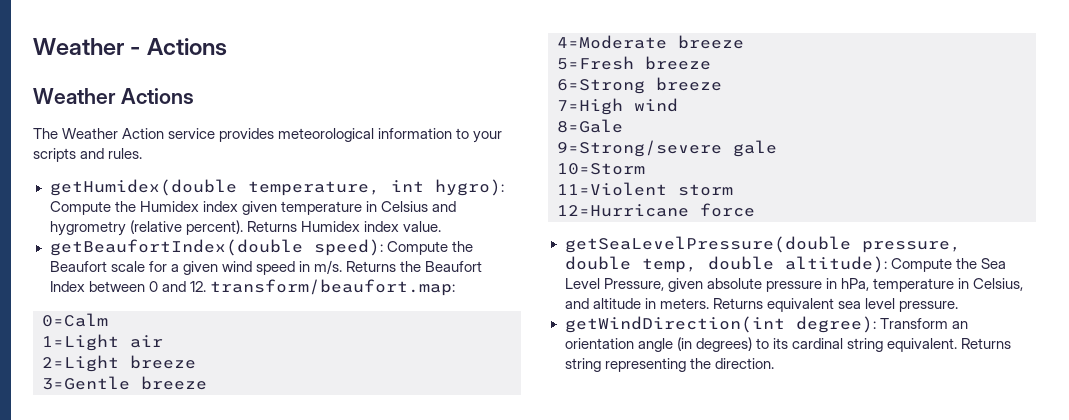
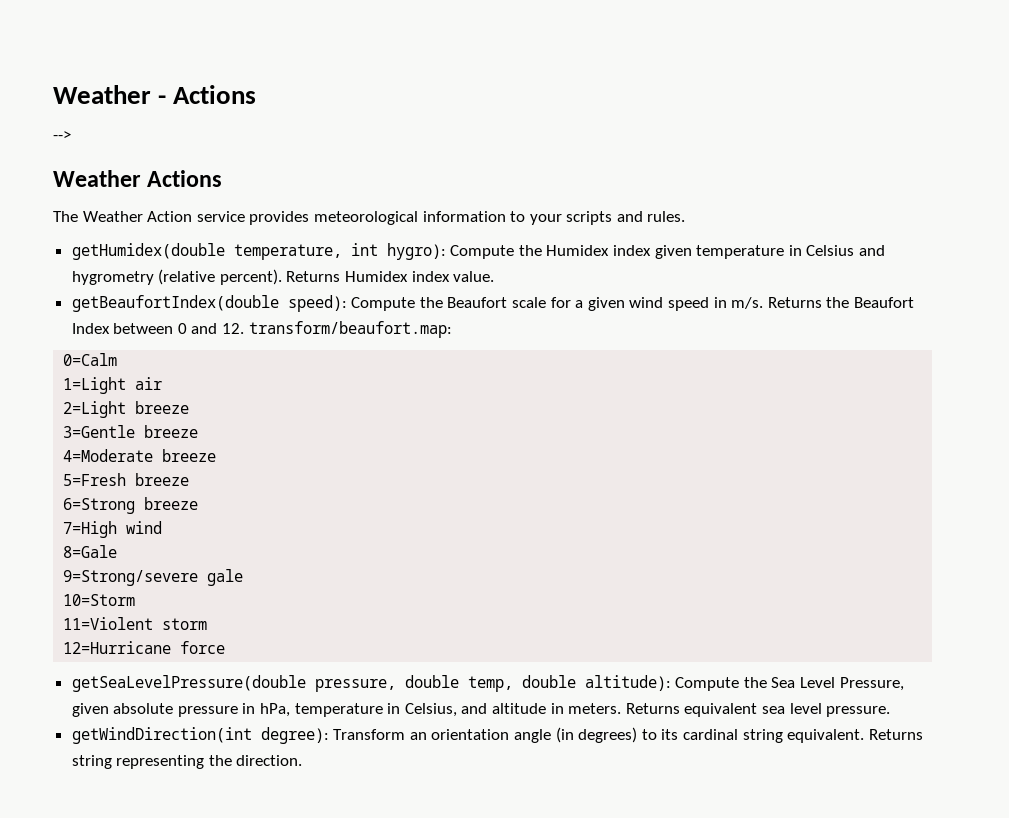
+ -->

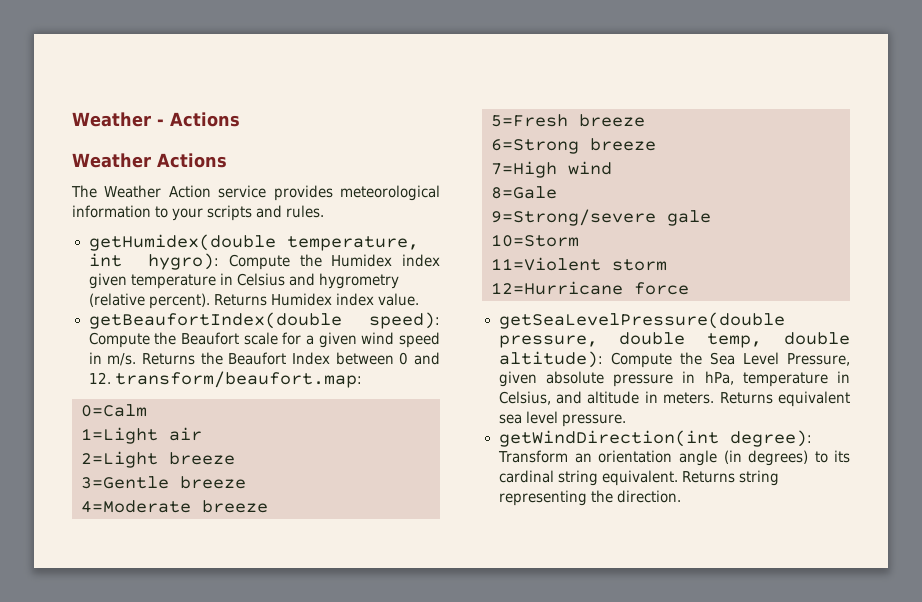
- -->

